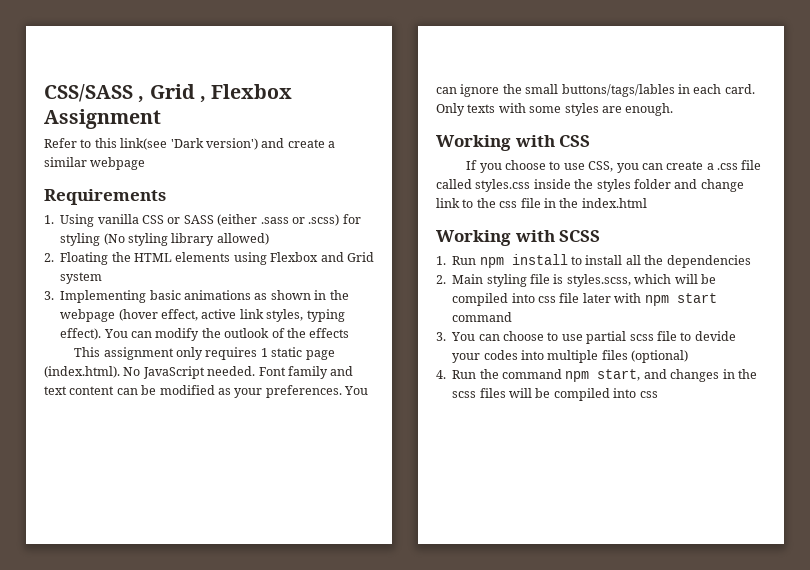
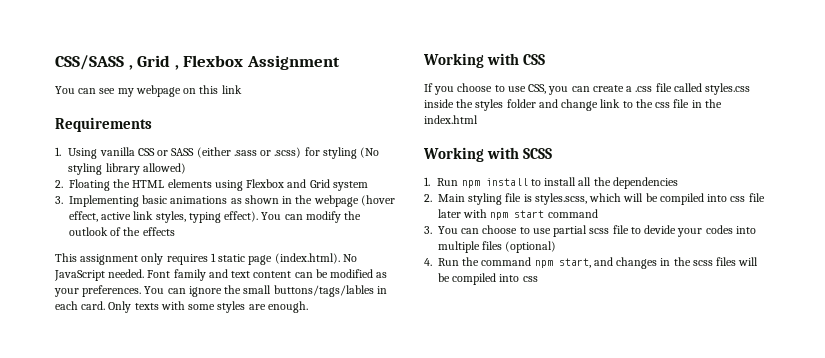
- Refer to this link(see 'Dark version') and create a similar webpage
+ You can see my webpage on this link

